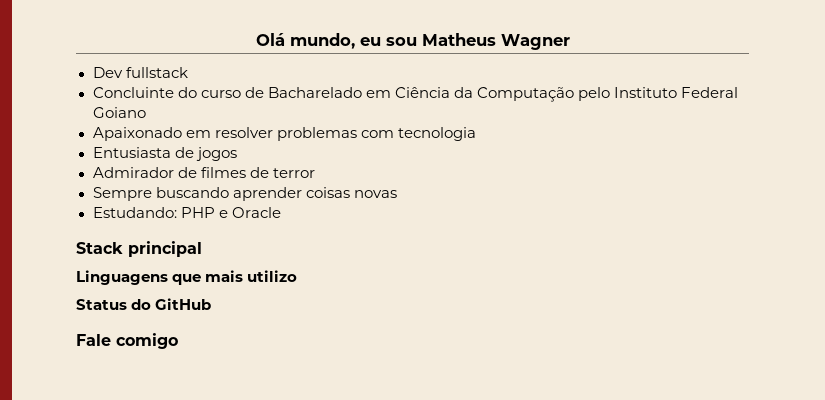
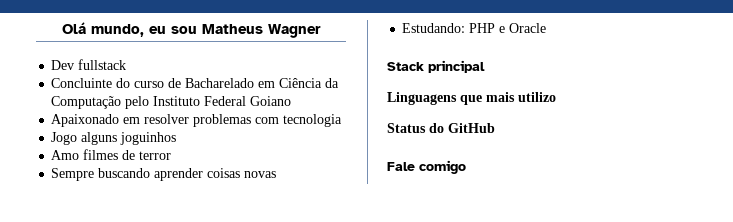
- Entusiasta de jogos
- Admirador de filmes de terror
+ Jogo alguns joguinhos
+ Amo filmes de terror

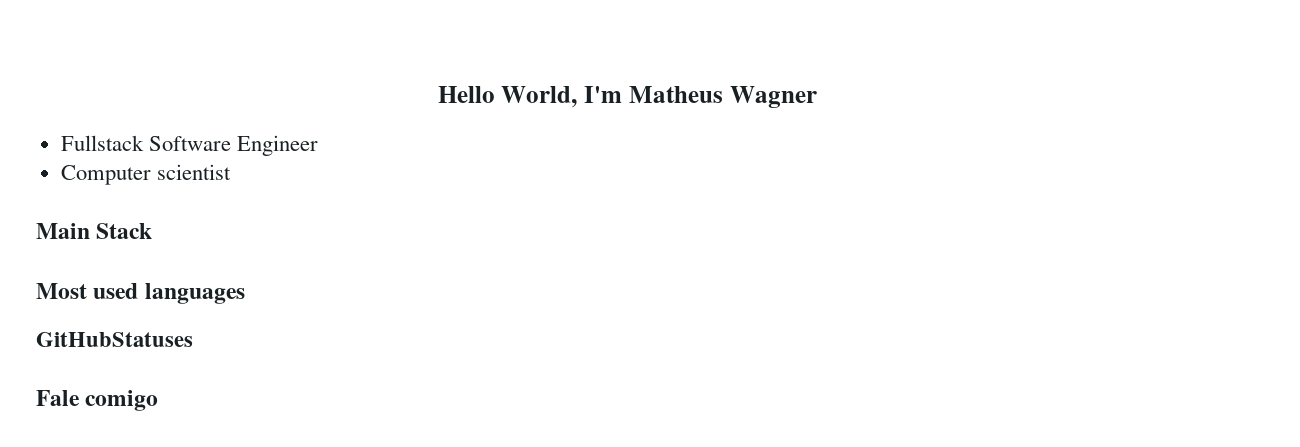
- Olá mundo, eu sou Matheus Wagner
- Dev fullstack
- Concluinte do curso de Bacharelado em Ciência da Computação pelo Instituto Federal Goiano
- Apaixonado em resolver problemas com tecnologia
- Jogo alguns joguinhos
- Amo filmes de terror
- Sempre buscando aprender coisas novas
- Estudando: PHP e Oracle
- Stack principal
- Linguagens que mais utilizo
- Status do GitHub
+ Hello World, I'm Matheus Wagner
+ Fullstack Software Engineer
+ Computer scientist
+ Main Stack
+ Most used languages
+ GitHubStatuses

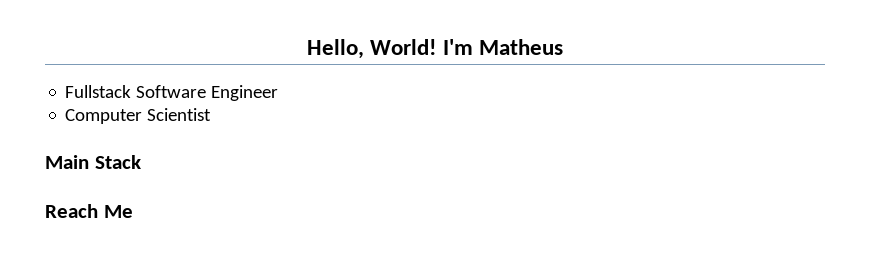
- Hello World, I'm Matheus Wagner
+ Hello, World! I'm Matheus
- Computer scientist
+ Computer Scientist
- Most used languages
- GitHubStatuses
- Fale comigo
+ Reach Me

